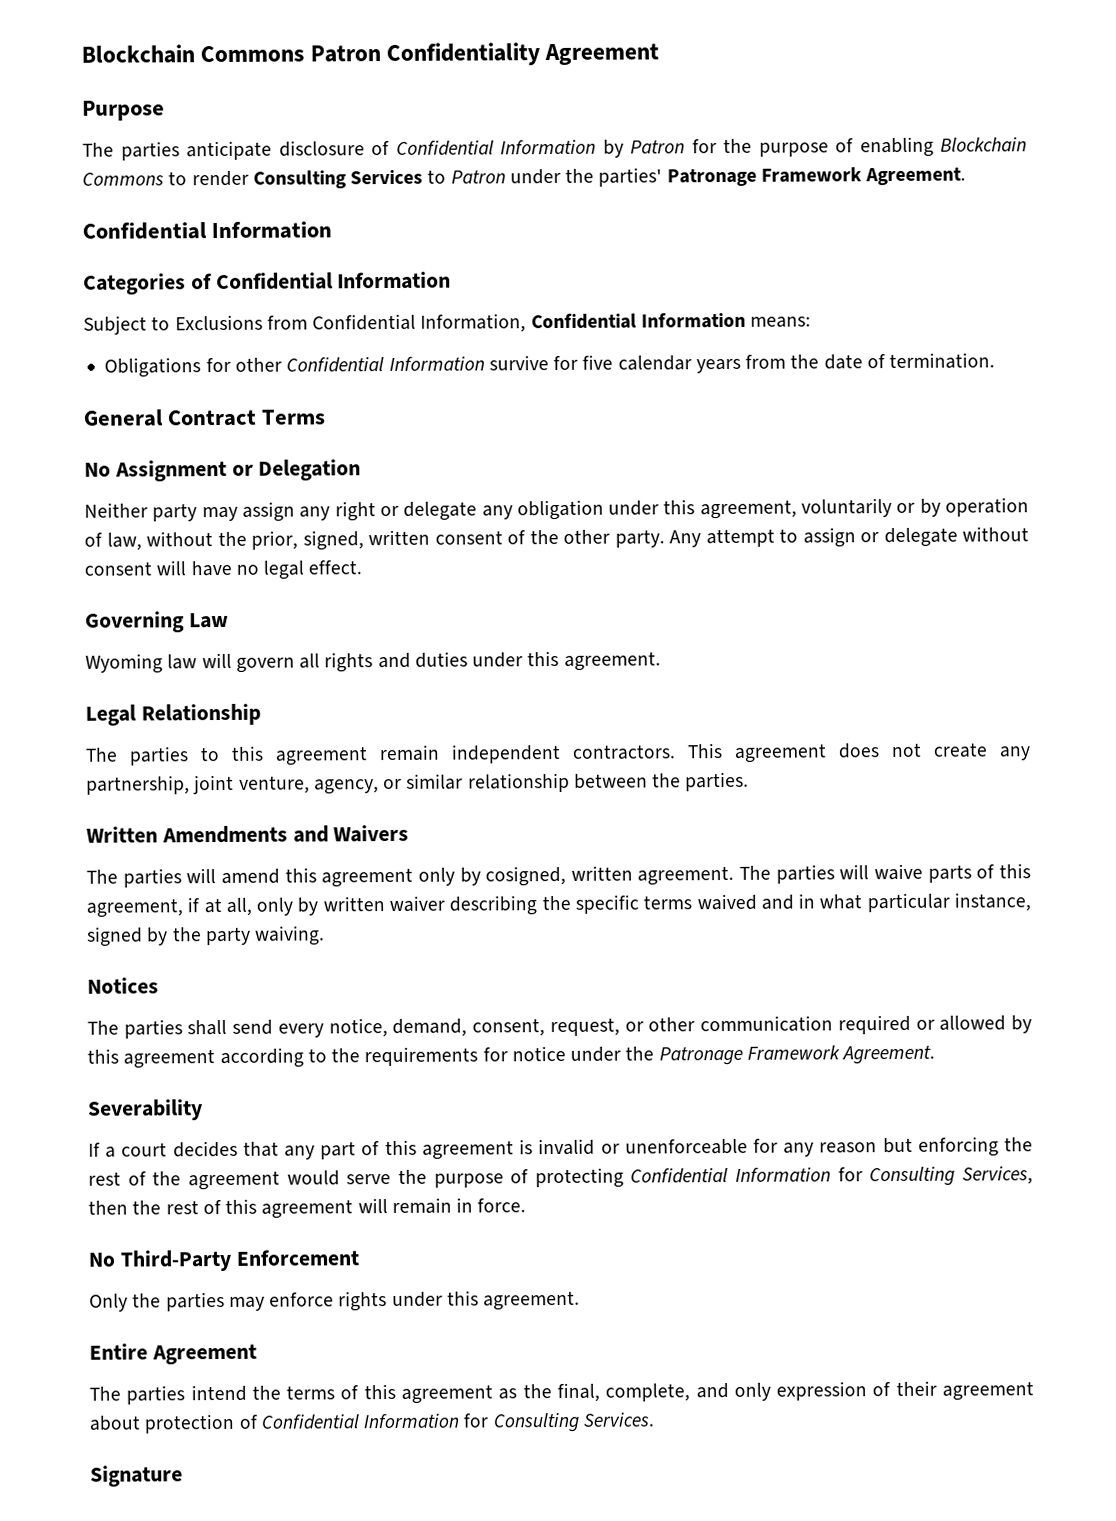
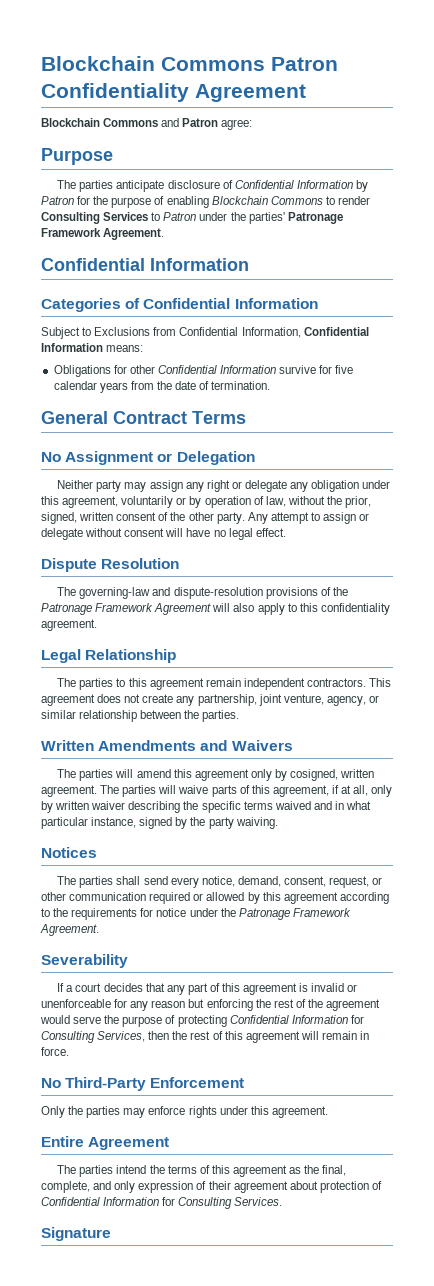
+ Blockchain Commons and Patron agree:
- Governing Law
- Wyoming law will govern all rights and duties under this agreement.
+ Dispute Resolution
+ The governing-law and dispute-resolution provisions of the Patronage Framework Agreement will also apply to this confidentiality agreement.

